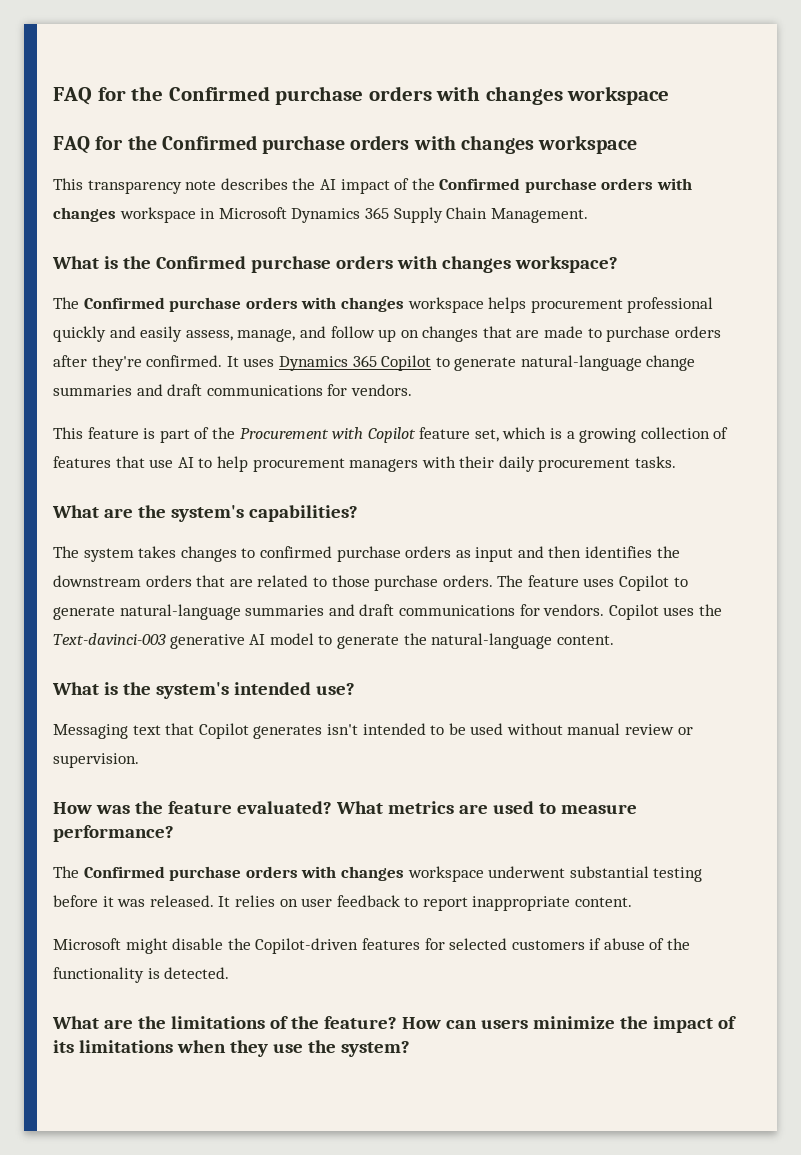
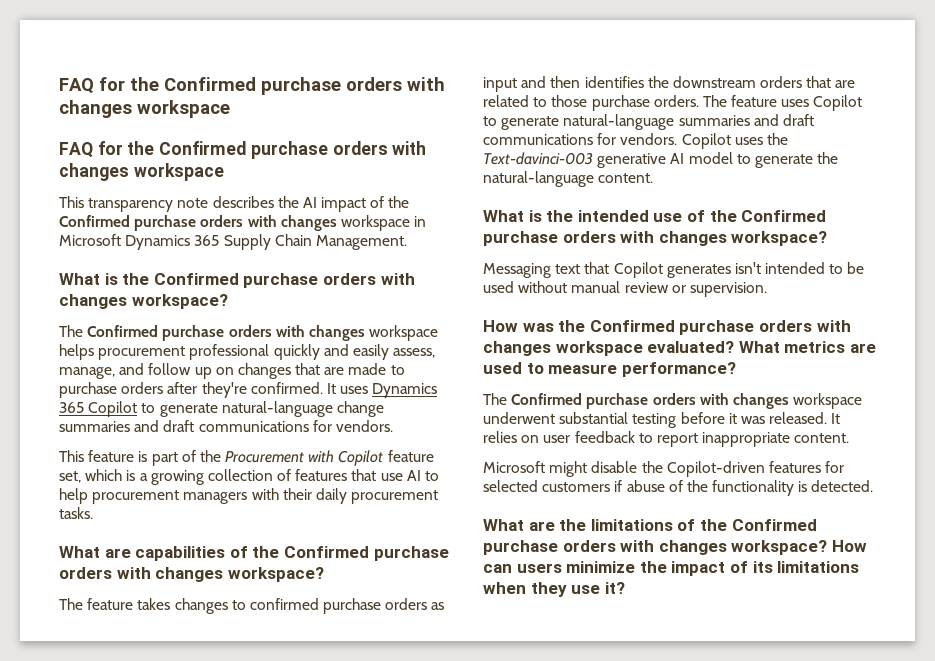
- What are the system's capabilities?
- The system takes changes to confirmed purchase orders as input and then identifies the downstream orders that are related to those purchase orders.
+ What are capabilities of the Confirmed purchase orders with changes workspace?
+ The feature takes changes to confirmed purchase orders as input and then identifies the downstream orders that are related to those purchase orders.
- What is the system's intended use?
+ What is the intended use of the Confirmed purchase orders with changes workspace?
- How was the feature evaluated?
+ How was the Confirmed purchase orders with changes workspace evaluated?
- What are the limitations of the feature?
+ What are the limitations of the Confirmed purchase orders with changes workspace?
- How can users minimize the impact of its limitations when they use the system?
+ How can users minimize the impact of its limitations when they use it?

